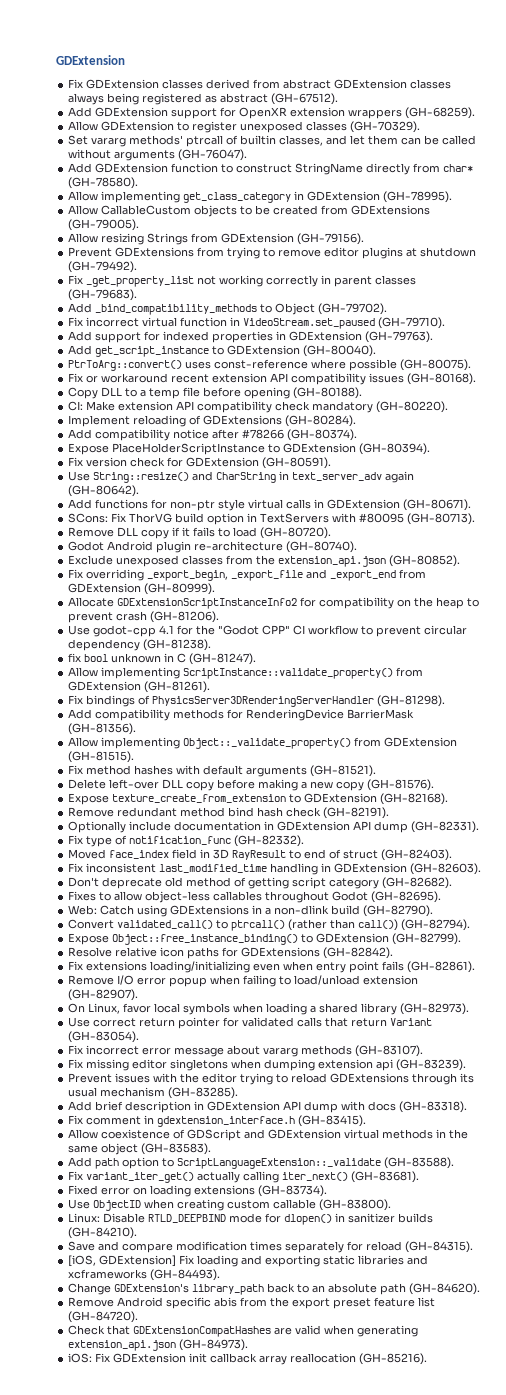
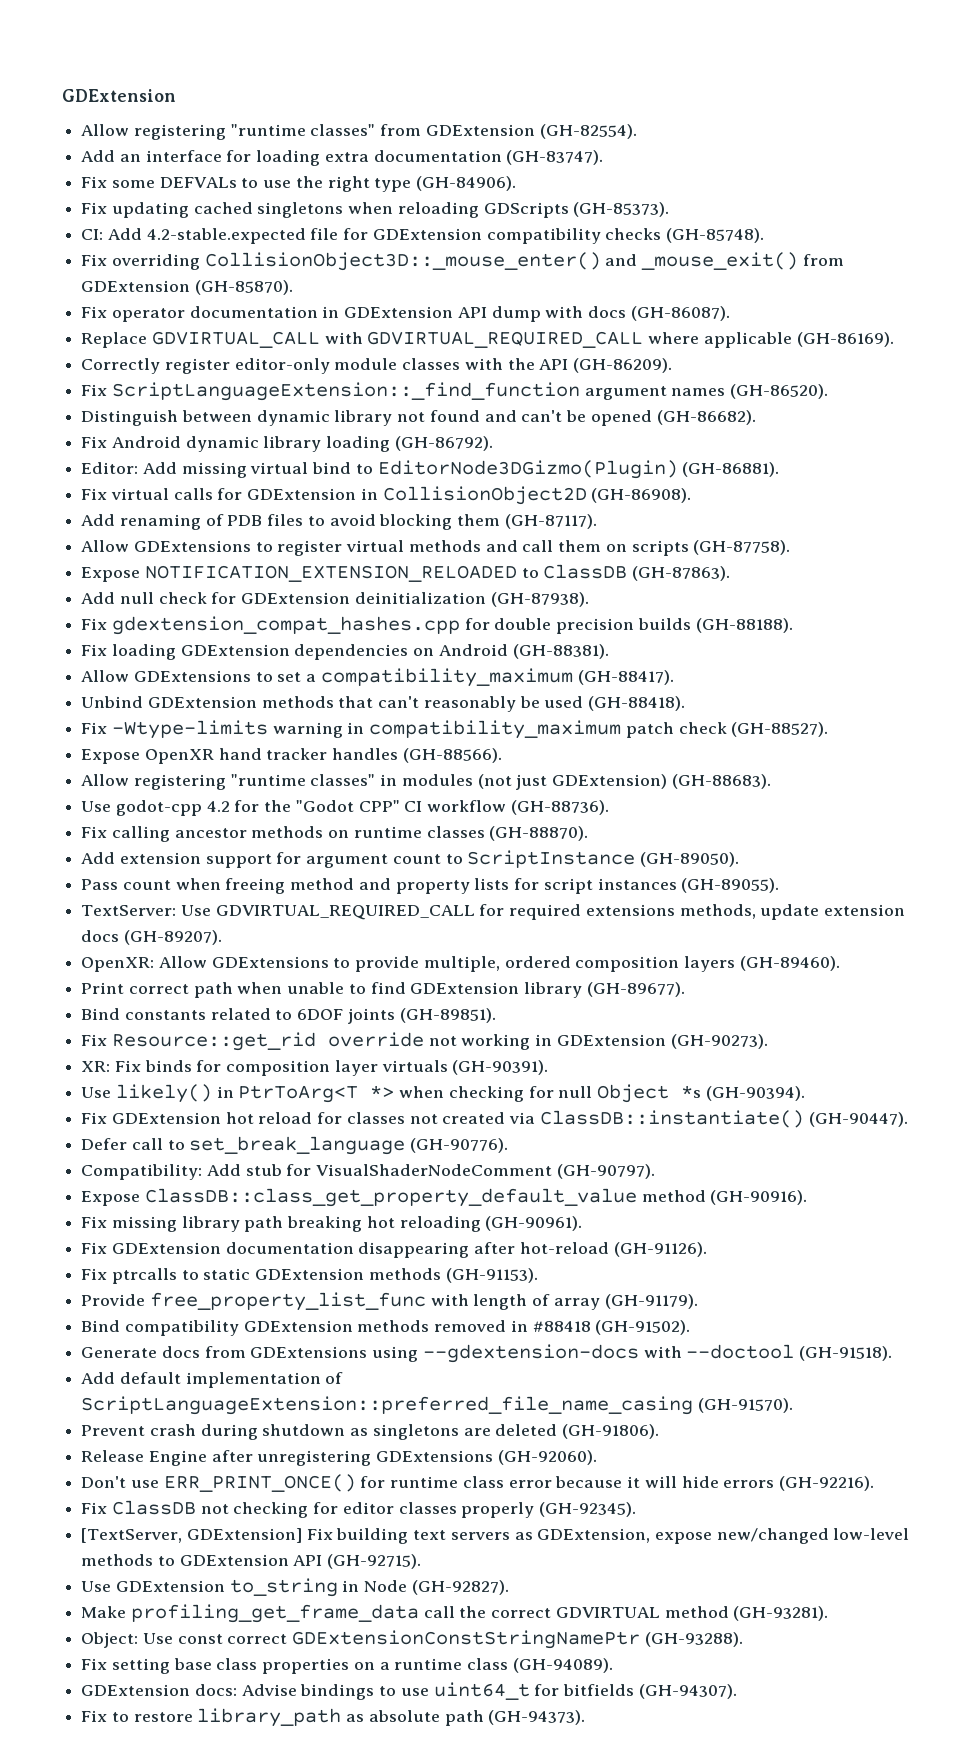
- Fix GDExtension classes derived from abstract GDExtension classes always being registered as abstract (GH-67512).
- Add GDExtension support for OpenXR extension wrappers (GH-68259).
- Allow GDExtension to register unexposed classes (GH-70329).
- Set vararg methods' ptrcall of builtin classes, and let them can be called without arguments (GH-76047).
- Add GDExtension function to construct StringName directly from char* (GH-78580).
- Allow implementing get_class_category in GDExtension (GH-78995).
- Allow CallableCustom objects to be created from GDExtensions (GH-79005).
- Allow resizing Strings from GDExtension (GH-79156).
- Prevent GDExtensions from trying to remove editor plugins at shutdown (GH-79492).
- Fix _get_property_list not working correctly in parent classes (GH-79683).
- Add _bind_compatibility_methods to Object (GH-79702).
- Fix incorrect virtual function in VideoStream.set_paused (GH-79710).
- Add support for indexed properties in GDExtension (GH-79763).
- Add get_script_instance to GDExtension (GH-80040).
- PtrToArg::convert() uses const-reference where possible (GH-80075).
- Fix or workaround recent extension API compatibility issues (GH-80168).
- Copy DLL to a temp file before opening (GH-80188).
- CI: Make extension API compatibility check mandatory (GH-80220).
- Implement reloading of GDExtensions (GH-80284).
- Add compatibility notice after #78266 (GH-80374).
- Expose PlaceHolderScriptInstance to GDExtension (GH-80394).
- Fix version check for GDExtension (GH-80591).
- Use String::resize() and CharString in text_server_adv again (GH-80642).
- Add functions for non-ptr style virtual calls in GDExtension (GH-80671).
- SCons: Fix ThorVG build option in TextServers with #80095 (GH-80713).
- Remove DLL copy if it fails to load (GH-80720).
- Godot Android plugin re-architecture (GH-80740).
- Exclude unexposed classes from the extension_api.json (GH-80852).
- Fix overriding _export_begin, _export_file and _export_end from GDExtension (GH-80999).
- Allocate GDExtensionScriptInstanceInfo2 for compatibility on the heap to prevent crash (GH-81206).
+ Allow registering "runtime classes" from GDExtension (GH-82554).
+ Add an interface for loading extra documentation (GH-83747).
+ Fix some DEFVALs to use the right type (GH-84906).
+ Fix updating cached singletons when reloading GDScripts (GH-85373).
+ CI: Add 4.2-stable.expected file for GDExtension compatibility checks (GH-85748).
+ Fix overriding CollisionObject3D::_mouse_enter() and _mouse_exit() from GDExtension (GH-85870).
+ Fix operator documentation in GDExtension API dump with docs (GH-86087).
+ Replace GDVIRTUAL_CALL with GDVIRTUAL_REQUIRED_CALL where applicable (GH-86169).
+ Correctly register editor-only module classes with the API (GH-86209).
+ Fix ScriptLanguageExtension::_find_function argument names (GH-86520).
+ Distinguish between dynamic library not found and can't be opened (GH-86682).
+ Fix Android dynamic library loading (GH-86792).
+ Editor: Add missing virtual bind to EditorNode3DGizmo(Plugin) (GH-86881).
+ Fix virtual calls for GDExtension in CollisionObject2D (GH-86908).
+ Add renaming of PDB files to avoid blocking them (GH-87117).
+ Allow GDExtensions to register virtual methods and call them on scripts (GH-87758).
+ Expose NOTIFICATION_EXTENSION_RELOADED to ClassDB (GH-87863).
+ Add null check for GDExtension deinitialization (GH-87938).
+ Fix gdextension_compat_hashes.cpp for double precision builds (GH-88188).
+ Fix loading GDExtension dependencies on Android (GH-88381).
+ Allow GDExtensions to set a compatibility_maximum (GH-88417).
+ Unbind GDExtension methods that can't reasonably be used (GH-88418).
+ Fix -Wtype-limits warning in compatibility_maximum patch check (GH-88527).
+ Expose OpenXR hand tracker handles (GH-88566).
+ Allow registering "runtime classes" in modules (not just GDExtension) (GH-88683).
- Use godot-cpp 4.1 for the "Godot CPP" CI workflow to prevent circular dependency (GH-81238).
- fix bool unknown in C (GH-81247).
- Allow implementing ScriptInstance::validate_property() from GDExtension (GH-81261).
- Fix bindings of PhysicsServer3DRenderingServerHandler (GH-81298).
- Add compatibility methods for RenderingDevice BarrierMask (GH-81356).
- Allow implementing Object::_validate_property() from GDExtension (GH-81515).
- Fix method hashes with default arguments (GH-81521).
- Delete left-over DLL copy before making a new copy (GH-81576).
- Expose texture_create_from_extension to GDExtension (GH-82168).
- Remove redundant method bind hash check (GH-82191).
- Optionally include documentation in GDExtension API dump (GH-82331).
- Fix type of notification_func (GH-82332).
- Moved face_index field in 3D RayResult to end of struct (GH-82403).
- Fix inconsistent last_modified_time handling in GDExtension (GH-82603).
- Don't deprecate old method of getting script category (GH-82682).
- Fixes to allow object-less callables throughout Godot (GH-82695).
- Web: Catch using GDExtensions in a non-dlink build (GH-82790).
- Convert validated_call() to ptrcall() (rather than call()) (GH-82794).
- Expose Object::free_instance_binding() to GDExtension (GH-82799).
- Resolve relative icon paths for GDExtensions (GH-82842).
- Fix extensions loading/initializing even when entry point fails (GH-82861).
- Remove I/O error popup when failing to load/unload extension (GH-82907).
- On Linux, favor local symbols when loading a shared library (GH-82973).
- Use correct return pointer for validated calls that return Variant (GH-83054).
- Fix incorrect error message about vararg methods (GH-83107).
- Fix missing editor singletons when dumping extension api (GH-83239).
- Prevent issues with the editor trying to reload GDExtensions through its usual mechanism (GH-83285).
- Add brief description in GDExtension API dump with docs (GH-83318).
- Fix comment in gdextension_interface.h (GH-83415).
- Allow coexistence of GDScript and GDExtension virtual methods in the same object (GH-83583).
- Add path option to ScriptLanguageExtension::_validate (GH-83588).
- Fix variant_iter_get() actually calling iter_next() (GH-83681).
- Fixed error on loading extensions (GH-83734).
- Use ObjectID when creating custom callable (GH-83800).
- Linux: Disable RTLD_DEEPBIND mode for dlopen() in sanitizer builds (GH-84210).
- Save and compare modification times separately for reload (GH-84315).
- [iOS, GDExtension] Fix loading and exporting static libraries and xcframeworks (GH-84493).
- Change GDExtension's library_path back to an absolute path (GH-84620).
- Remove Android specific abis from the export preset feature list (GH-84720).
- Check that GDExtensionCompatHashes are valid when generating extension_api.json (GH-84973).
- iOS: Fix GDExtension init callback array reallocation (GH-85216).
+ Use godot-cpp 4.2 for the "Godot CPP" CI workflow (GH-88736).
+ Fix calling ancestor methods on runtime classes (GH-88870).
+ Add extension support for argument count to ScriptInstance (GH-89050).
+ Pass count when freeing method and property lists for script instances (GH-89055).
+ TextServer: Use GDVIRTUAL_REQUIRED_CALL for required extensions methods, update extension docs (GH-89207).
+ OpenXR: Allow GDExtensions to provide multiple, ordered composition layers (GH-89460).
+ Print correct path when unable to find GDExtension library (GH-89677).
+ Bind constants related to 6DOF joints (GH-89851).
+ Fix Resource::get_rid override not working in GDExtension (GH-90273).
+ XR: Fix binds for composition layer virtuals (GH-90391).
+ Use likely() in PtrToArg<T *> when checking for null Object *s (GH-90394).
+ Fix GDExtension hot reload for classes not created via ClassDB::instantiate() (GH-90447).
+ Defer call to set_break_language (GH-90776).
+ Compatibility: Add stub for VisualShaderNodeComment (GH-90797).
+ Expose ClassDB::class_get_property_default_value method (GH-90916).
+ Fix missing library path breaking hot reloading (GH-90961).
+ Fix GDExtension documentation disappearing after hot-reload (GH-91126).
+ Fix ptrcalls to static GDExtension methods (GH-91153).
+ Provide free_property_list_func with length of array (GH-91179).
+ Bind compatibility GDExtension methods removed in #88418 (GH-91502).
+ Generate docs from GDExtensions using --gdextension-docs with --doctool (GH-91518).
+ Add default implementation of ScriptLanguageExtension::preferred_file_name_casing (GH-91570).
+ Prevent crash during shutdown as singletons are deleted (GH-91806).
+ Release Engine after unregistering GDExtensions (GH-92060).
+ Don't use ERR_PRINT_ONCE() for runtime class error because it will hide errors (GH-92216).
+ Fix ClassDB not checking for editor classes properly (GH-92345).
+ [TextServer, GDExtension] Fix building text servers as GDExtension, expose new/changed low-level methods to GDExtension API (GH-92715).
+ Use GDExtension to_string in Node (GH-92827).
+ Make profiling_get_frame_data call the correct GDVIRTUAL method (GH-93281).
+ Object: Use const correct GDExtensionConstStringNamePtr (GH-93288).
+ Fix setting base class properties on a runtime class (GH-94089).
+ GDExtension docs: Advise bindings to use uint64_t for bitfields (GH-94307).
+ Fix to restore library_path as absolute path (GH-94373).

